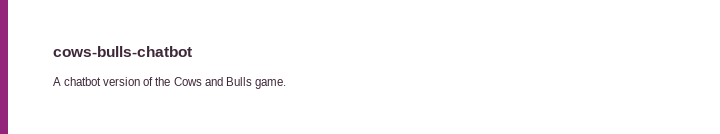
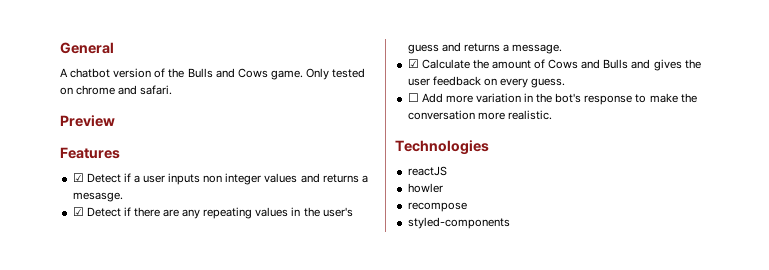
- cows-bulls-chatbot
+ General
- A chatbot version of the Cows and Bulls game.
+ A chatbot version of the Bulls and Cows game. Only tested on chrome and safari.
+ Preview
+ Features
+ ☑ Detect if a user inputs non integer values and returns a mesasge.
+ ☑ Detect if there are any repeating values in the user's guess and returns a message.
+ ☑ Calculate the amount of Cows and Bulls and gives the user feedback on every guess.
+ ☐ Add more variation in the bot's response to make the conversation more realistic.
+ Technologies
+ reactJS
+ howler
+ recompose
+ styled-components

